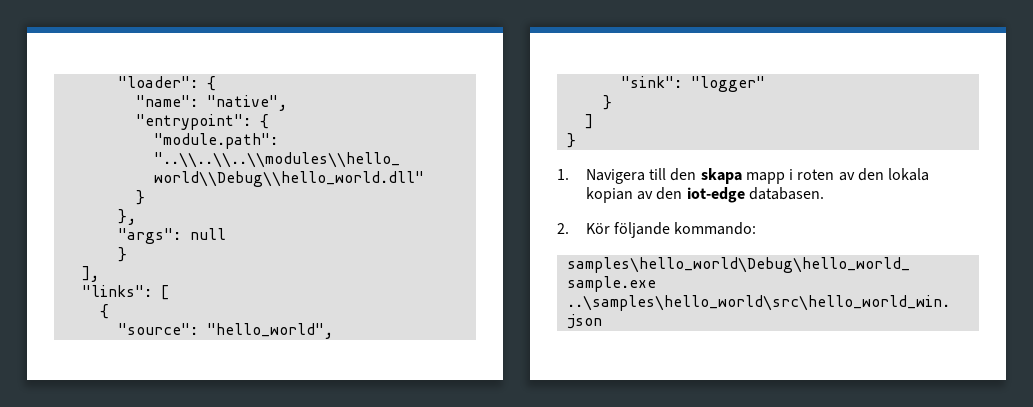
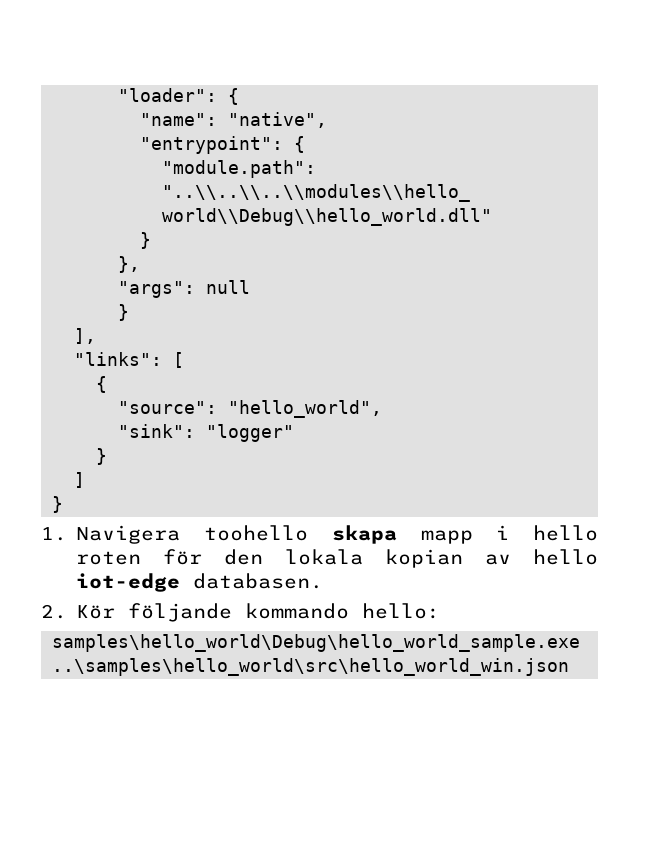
- 1. Navigera till den skapa mapp i roten av den lokala kopian av den iot-edge databasen.
+ 1. Navigera toohello skapa mapp i hello roten för den lokala kopian av hello iot-edge databasen.
- 2. Kör följande kommando:
+ 2. Kör följande kommando hello:

